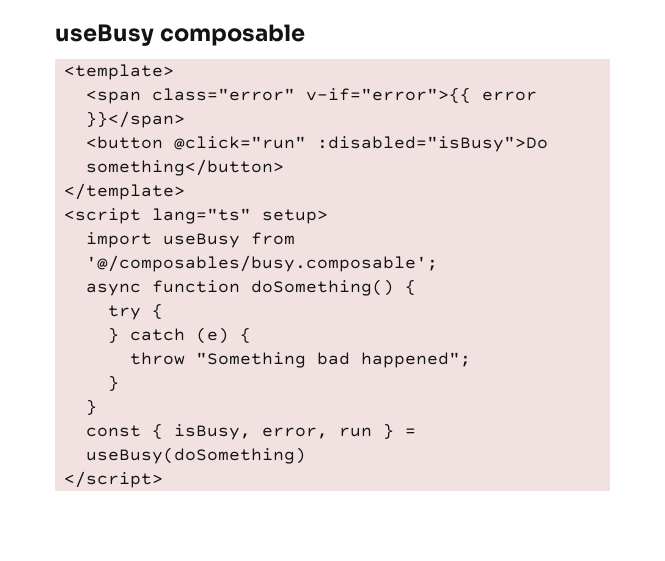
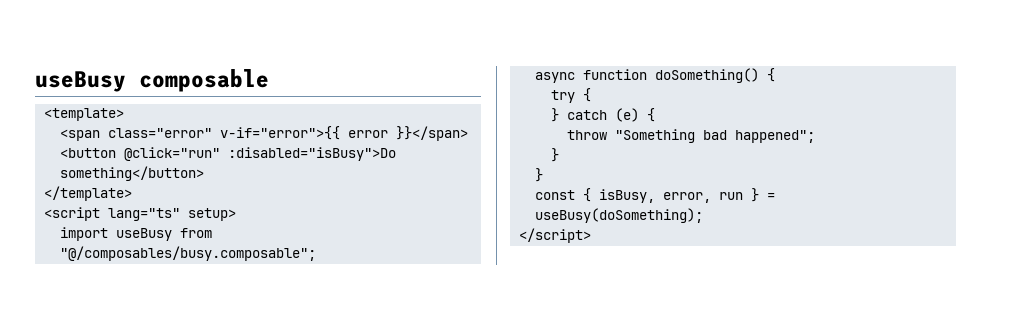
- import useBusy from '@/composables/busy.composable';
+ import useBusy from "@/composables/busy.composable";
- const { isBusy, error, run } = useBusy(doSomething)
+ const { isBusy, error, run } = useBusy(doSomething);

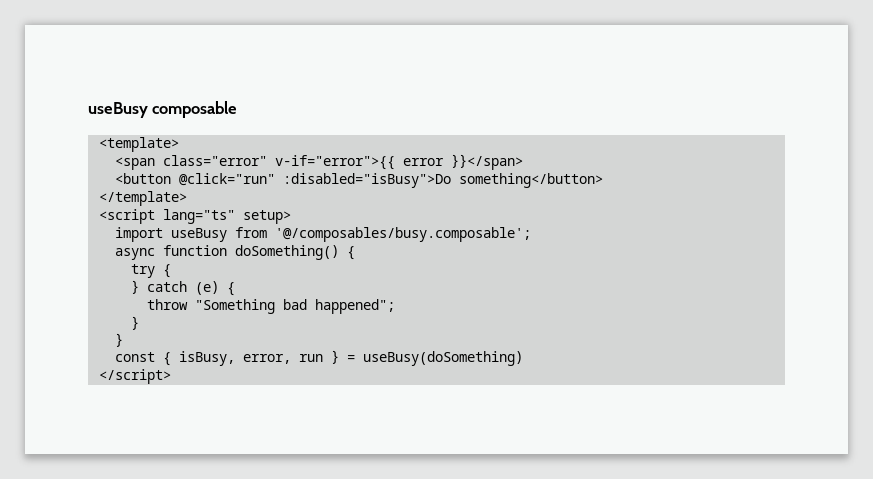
- import useBusy from "@/composables/busy.composable";
+ import useBusy from '@/composables/busy.composable';
- const { isBusy, error, run } = useBusy(doSomething);
+ const { isBusy, error, run } = useBusy(doSomething)

